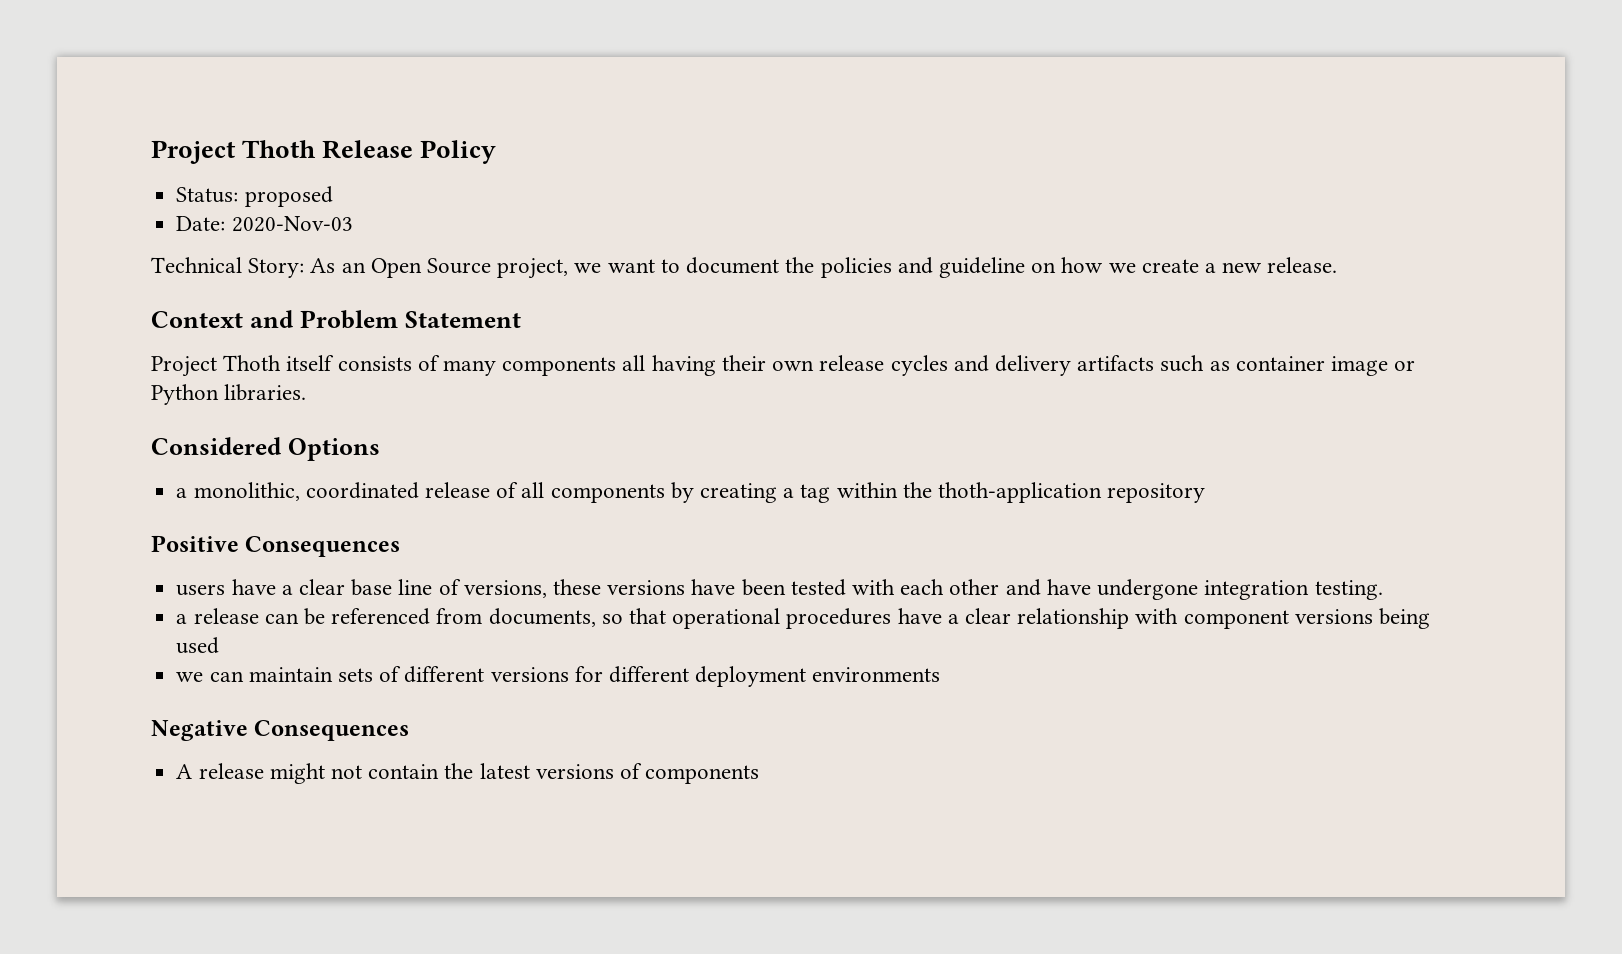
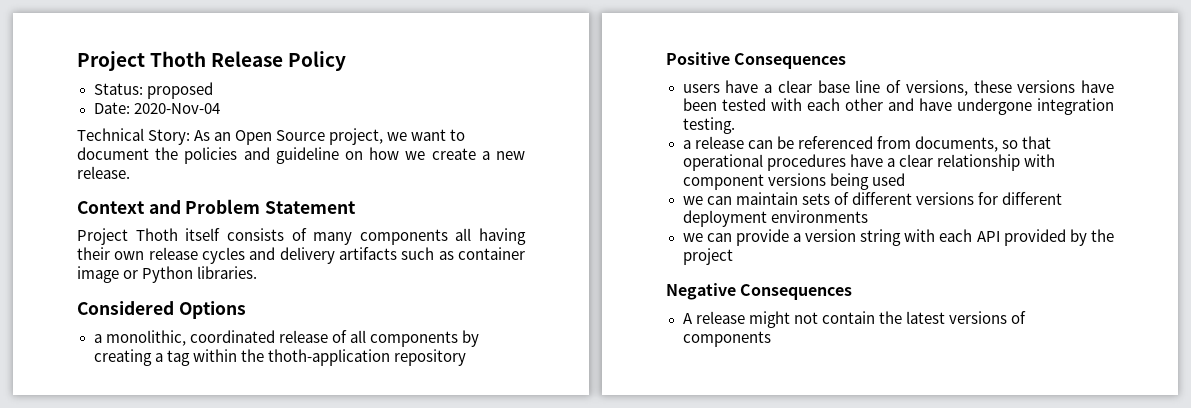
- Date: 2020-Nov-03
+ Date: 2020-Nov-04
+ we can provide a version string with each API provided by the project

